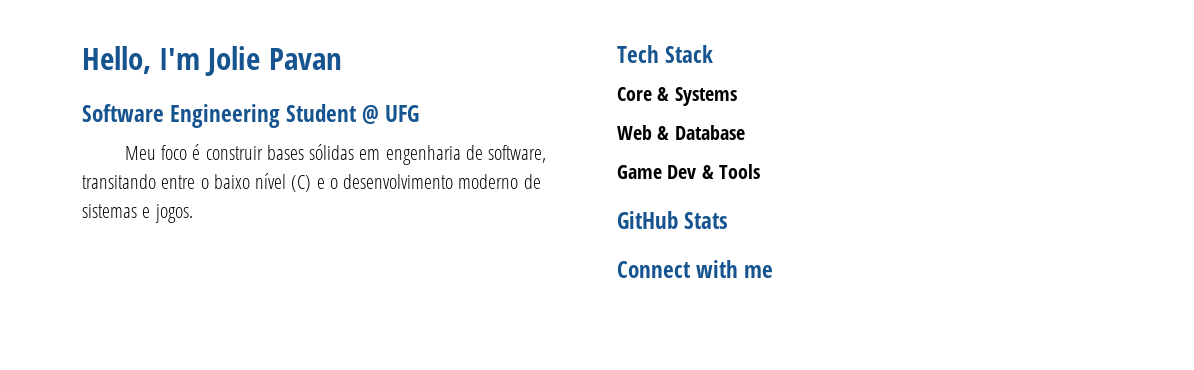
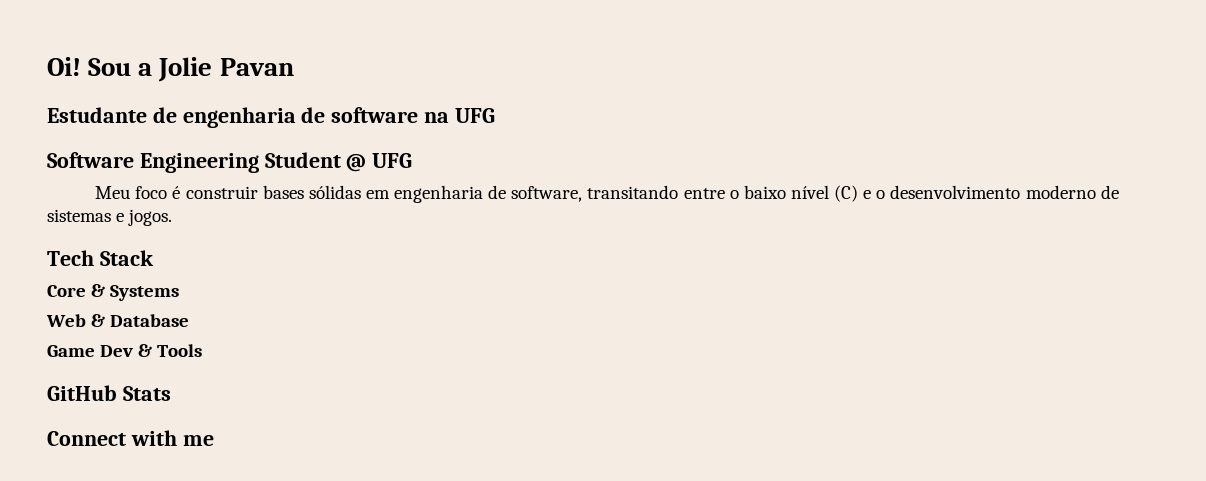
- Hello, I'm Jolie Pavan
+ Oi! Sou a Jolie Pavan
+ Estudante de engenharia de software na UFG

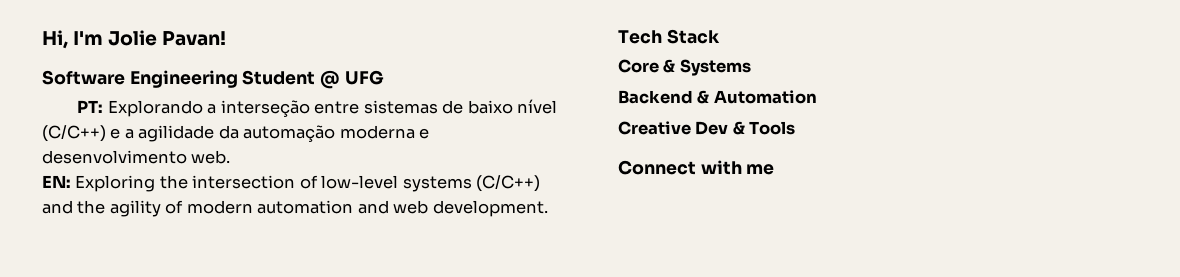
- Oi! Sou a Jolie Pavan
- Estudante de engenharia de software na UFG
+ Hi, I'm Jolie Pavan!
- Meu foco é construir bases sólidas em engenharia de software, transitando entre o baixo nível (C) e o desenvolvimento moderno de sistemas e jogos.
+ PT: Explorando a interseção entre sistemas de baixo nível (C/C++) e a agilidade da automação moderna e desenvolvimento web.
+ EN: Exploring the intersection of low-level systems (C/C++) and the agility of modern automation and web development.
- Web & Database
- Game Dev & Tools
+ Backend & Automation
+ Creative Dev & Tools
- GitHub Stats

